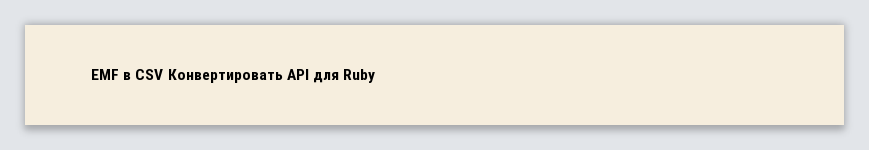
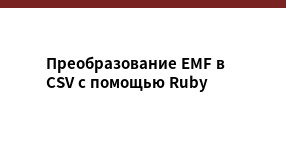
- EMF в CSV Конвертировать API для Ruby
+ Преобразование EMF в CSV с помощью Ruby

